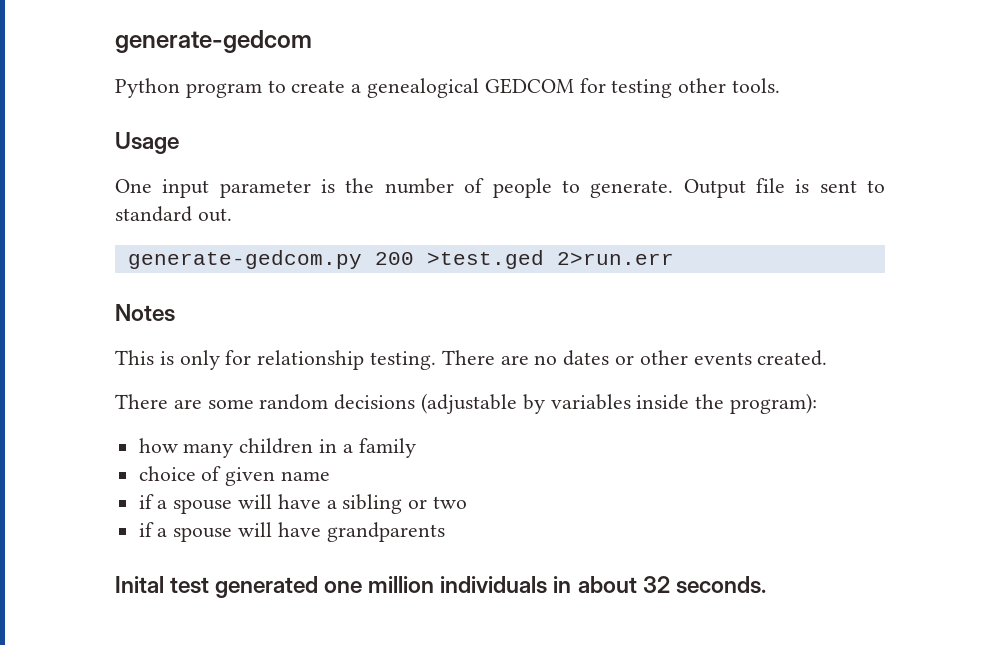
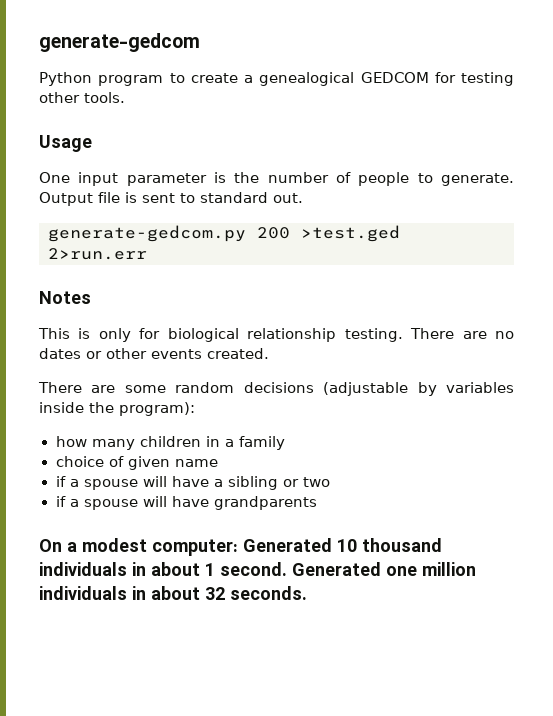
- This is only for relationship testing.
+ This is only for biological relationship testing.
- Inital test generated one million individuals in about 32 seconds.
+ On a modest computer: Generated 10 thousand individuals in about 1 second. Generated one million individuals in about 32 seconds.

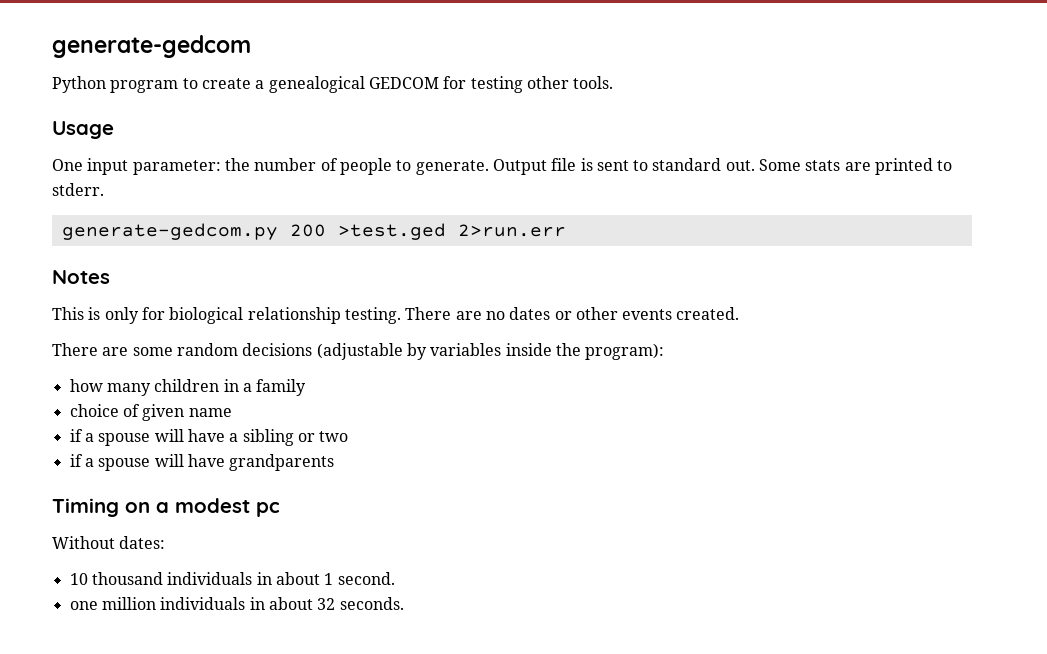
- One input parameter is the number of people to generate.
+ One input parameter: the number of people to generate.
+ Some stats are printed to stderr.
- On a modest computer: Generated 10 thousand individuals in about 1 second. Generated one million individuals in about 32 seconds.
+ Timing on a modest pc
+ Without dates:
+ 10 thousand individuals in about 1 second.
+ one million individuals in about 32 seconds.

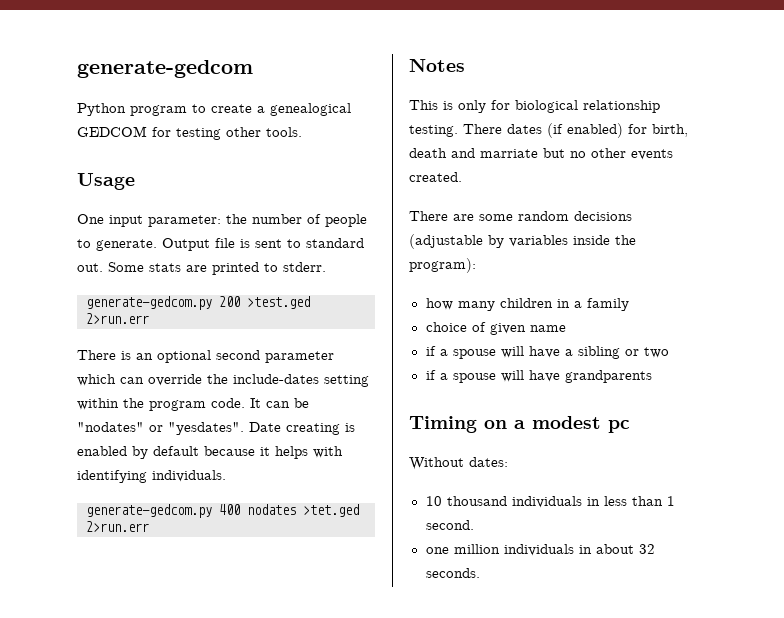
+ There is an optional second parameter which can override the include-dates setting within the program code. It can be "nodates" or "yesdates". Date creating is enabled by default because it helps with identifying individuals.
+ generate-gedcom.py 400 nodates >tet.ged 2>run.err
- There are no dates or other events created.
+ There dates (if enabled) for birth, death and marriate but no other events created.
- 10 thousand individuals in about 1 second.
+ 10 thousand individuals in less than 1 second.

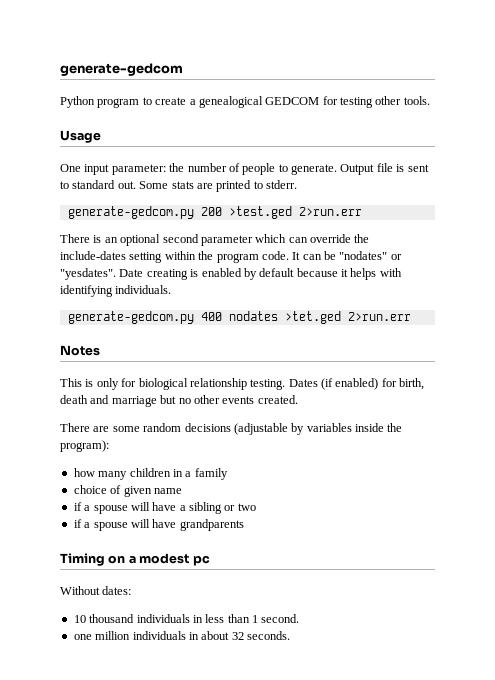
- There dates (if enabled) for birth, death and marriate but no other events created.
+ Dates (if enabled) for birth, death and marriage but no other events created.

